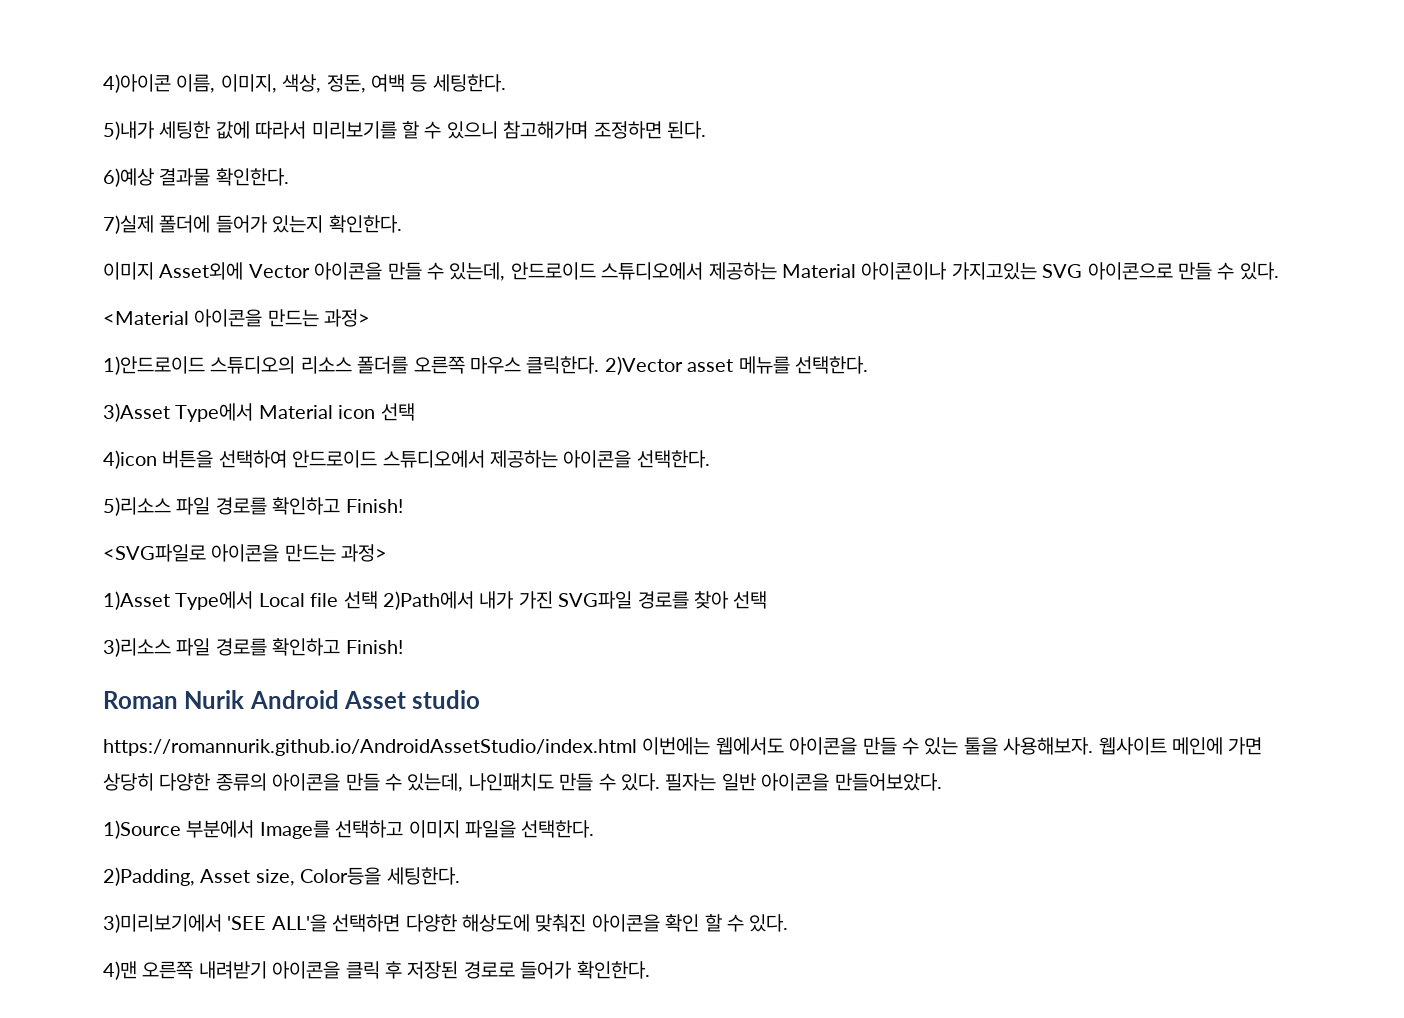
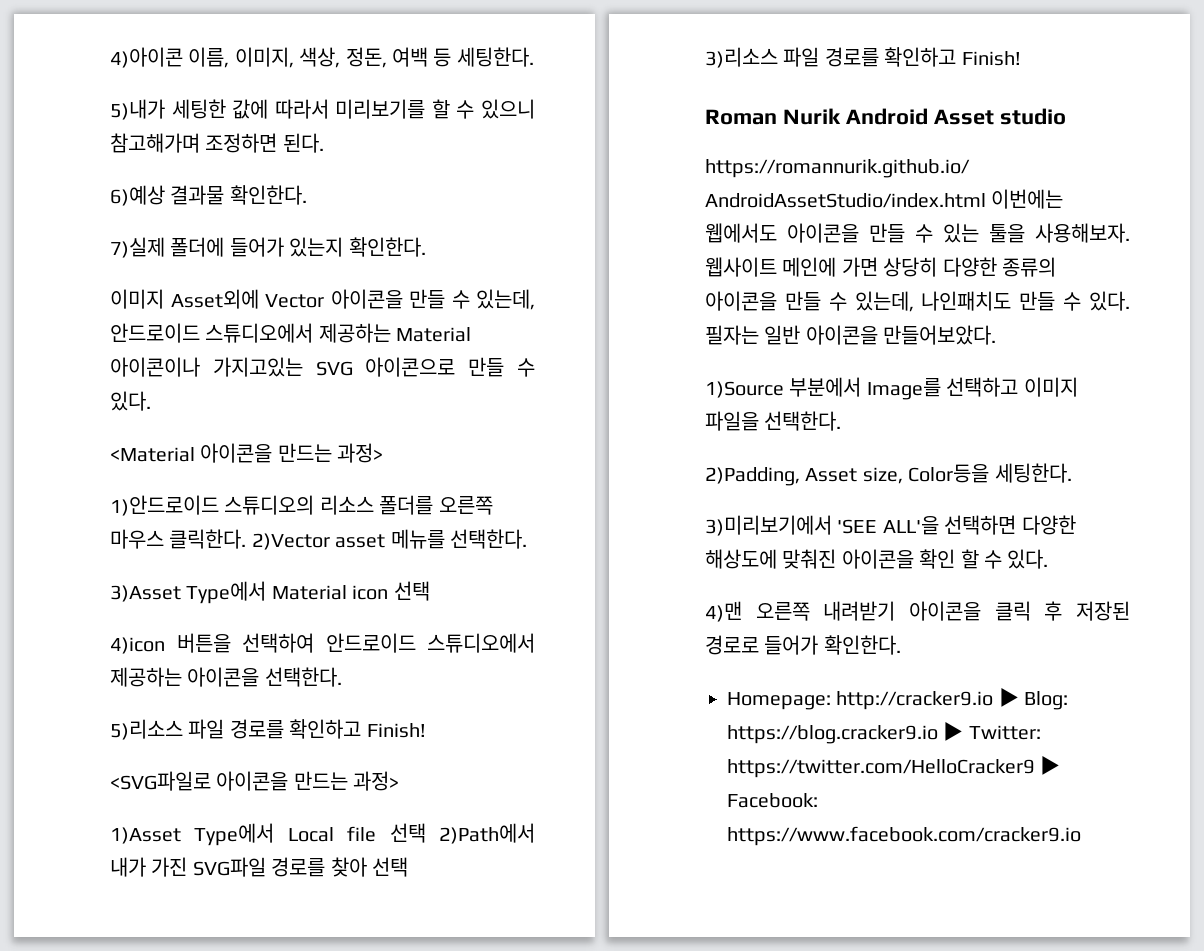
+ Homepage: http://cracker9.io ▶ Blog: https://blog.cracker9.io ▶ Twitter: https://twitter.com/HelloCracker9 ▶ Facebook: https://www.facebook.com/cracker9.io

